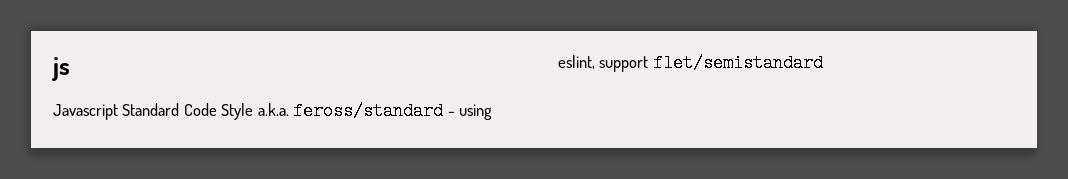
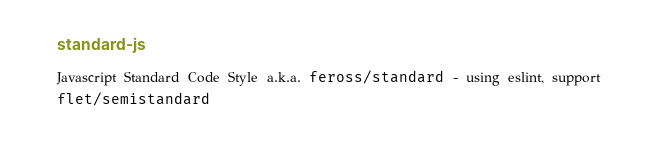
- js
+ standard-js

